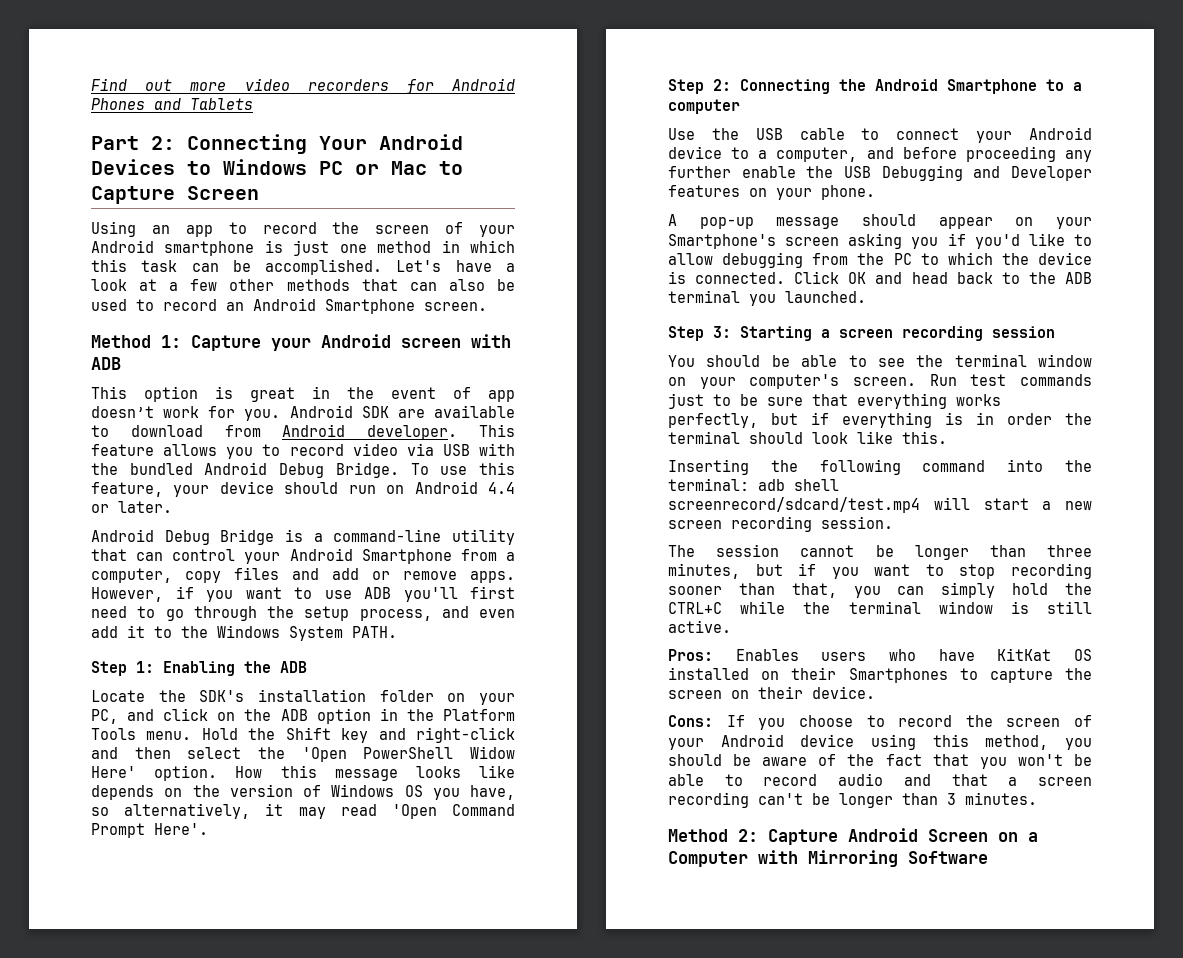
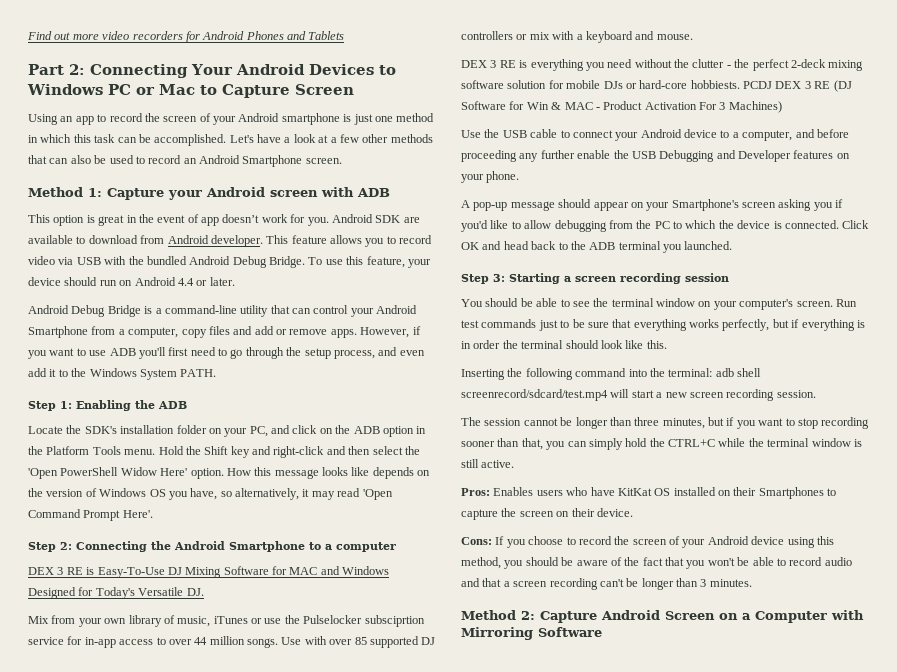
+ DEX 3 RE is Easy-To-Use DJ Mixing Software for MAC and Windows Designed for Today's Versatile DJ.
+ Mix from your own library of music, iTunes or use the Pulselocker subsciprtion service for in-app access to over 44 million songs. Use with over 85 supported DJ controllers or mix with a keyboard and mouse.
+ DEX 3 RE is everything you need without the clutter - the perfect 2-deck mixing software solution for mobile DJs or hard-core hobbiests. PCDJ DEX 3 RE (DJ Software for Win & MAC - Product Activation For 3 Machines)

